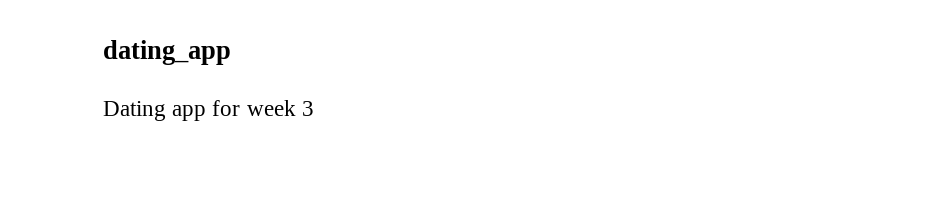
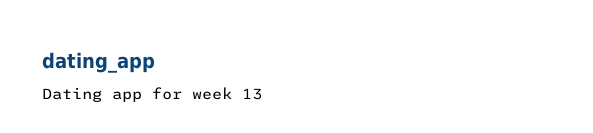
- Dating app for week 3
+ Dating app for week 13

